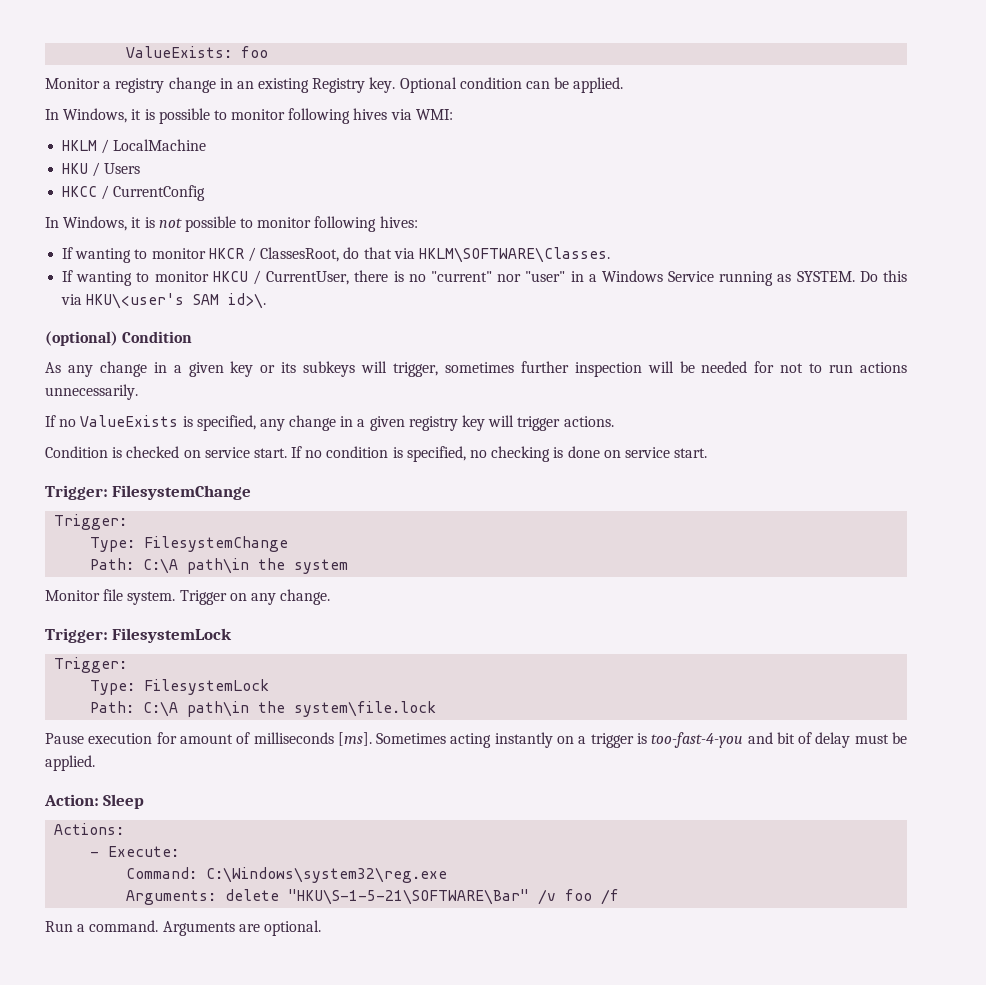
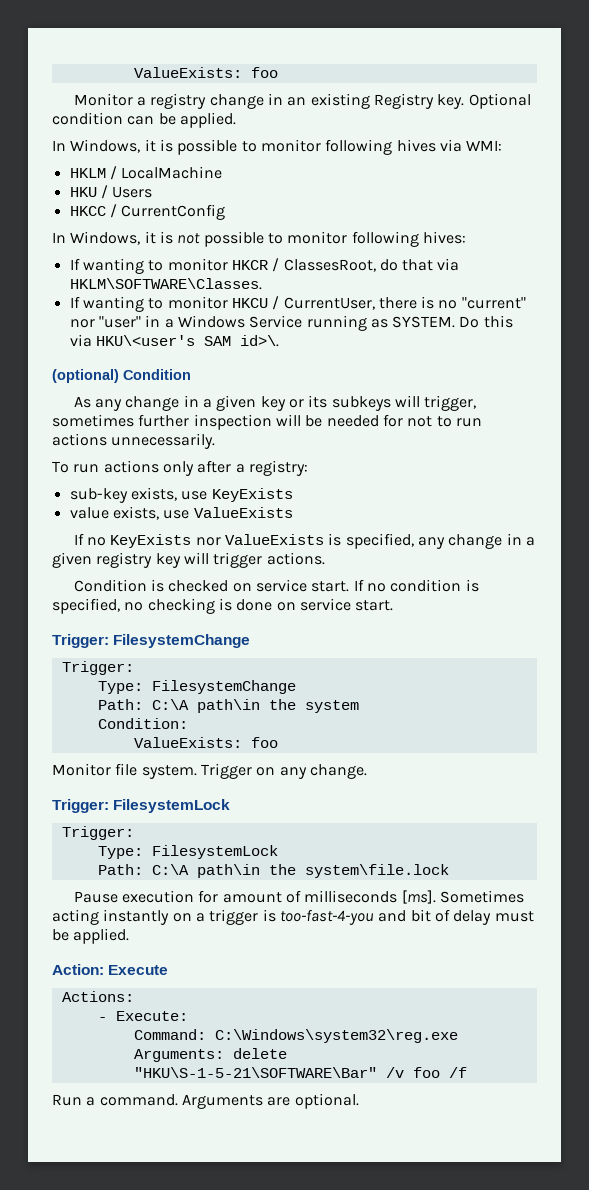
- If no ValueExists is specified, any change in a given registry key will trigger actions.
+ To run actions only after a registry:
+ sub-key exists, use KeyExists
+ value exists, use ValueExists
+ If no KeyExists nor ValueExists is specified, any change in a given registry key will trigger actions.
+ Condition:
+ ValueExists: foo
- Action: Sleep
+ Action: Execute

